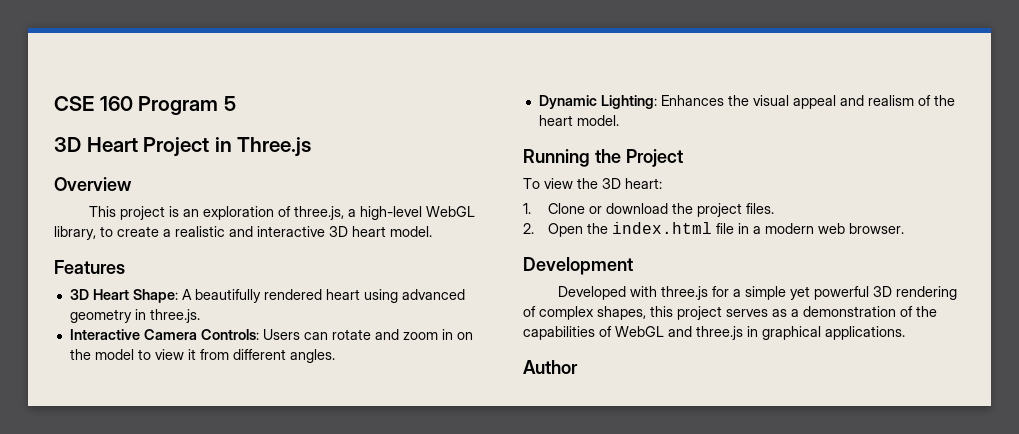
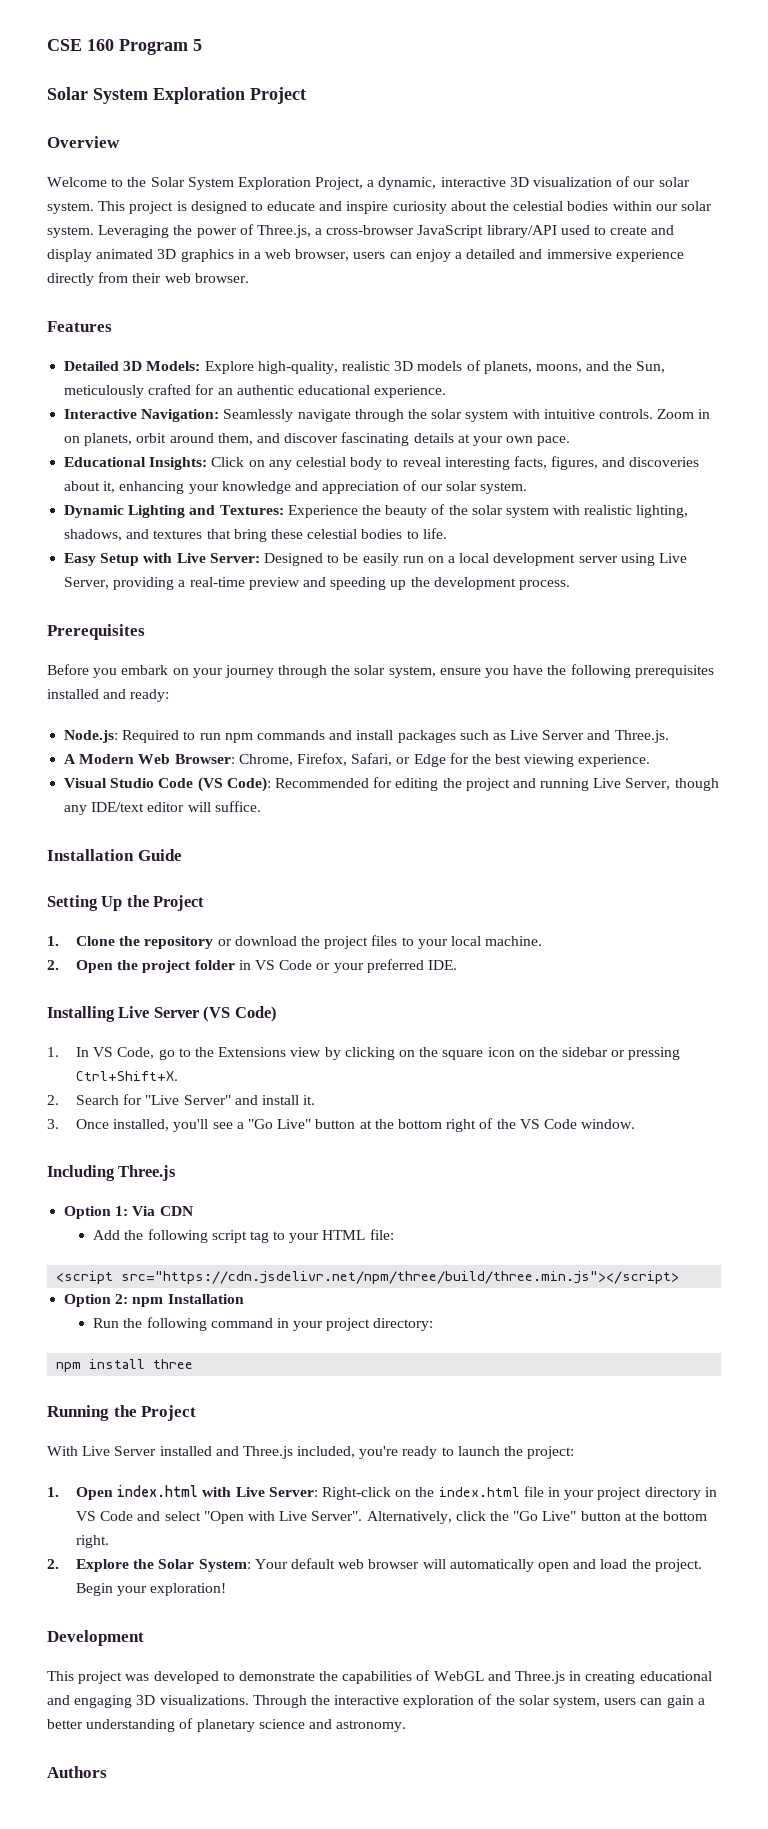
- 3D Heart Project in Three.js
+ Solar System Exploration Project
- This project is an exploration of three.js, a high-level WebGL library, to create a realistic and interactive 3D heart model.
+ Welcome to the Solar System Exploration Project, a dynamic, interactive 3D visualization of our solar system. This project is designed to educate and inspire curiosity about the celestial bodies within our solar system. Leveraging the power of Three.js, a cross-browser JavaScript library/API used to create and display animated 3D graphics in a web browser, users can enjoy a detailed and immersive experience directly from their web browser.
  Features
- 3D Heart Shape: A beautifully rendered heart using advanced geometry in three.js.
- Interactive Camera Controls: Users can rotate and zoom in on the model to view it from different angles.
- Dynamic Lighting: Enhances the visual appeal and realism of the heart model.
+ Detailed 3D Models: Explore high-quality, realistic 3D models of planets, moons, and the Sun, meticulously crafted for an authentic educational experience.
+ Interactive Navigation: Seamlessly navigate through the solar system with intuitive controls. Zoom in on planets, orbit around them, and discover fascinating details at your own pace.
+ Educational Insights: Click on any celestial body to reveal interesting facts, figures, and discoveries about it, enhancing your knowledge and appreciation of our solar system.
+ Dynamic Lighting and Textures: Experience the beauty of the solar system with realistic lighting, shadows, and textures that bring these celestial bodies to life.
+ Easy Setup with Live Server: Designed to be easily run on a local development server using Live Server, providing a real-time preview and speeding up the development process.
+ Prerequisites
+ Before you embark on your journey through the solar system, ensure you have the following prerequisites installed and ready:
+ Node.js: Required to run npm commands and install packages such as Live Server and Three.js.
+ A Modern Web Browser: Chrome, Firefox, Safari, or Edge for the best viewing experience.
+ Visual Studio Code (VS Code): Recommended for editing the project and running Live Server, though any IDE/text editor will suffice.
+ Installation Guide
+ Setting Up the Project
+ 1. Clone the repository or download the project files to your local machine.
+ 2. Open the project folder in VS Code or your preferred IDE.
+ Installing Live Server (VS Code)
+ 1. In VS Code, go to the Extensions view by clicking on the square icon on the sidebar or pressing Ctrl+Shift+X.
+ 2. Search for "Live Server" and install it.
+ 3. Once installed, you'll see a "Go Live" button at the bottom right of the VS Code window.
+ Including Three.js
+ Option 1: Via CDN
+ Add the following script tag to your HTML file:
+ <script src="https://cdn.jsdelivr.net/npm/three/build/three.min.js"></script>
+ Option 2: npm Installation
+ Run the following command in your project directory:
+ npm install three
  Running the Project
- To view the 3D heart:
- 1. Clone or download the project files.
- 2. Open the index.html file in a modern web browser.
+ With Live Server installed and Three.js included, you're ready to launch the project:
+ 1. Open index.html with Live Server: Right-click on the index.html file in your project directory in VS Code and select "Open with Live Server". Alternatively, click the "Go Live" button at the bottom right.
+ 2. Explore the Solar System: Your default web browser will automatically open and load the project. Begin your exploration!
  Development
- Developed with three.js for a simple yet powerful 3D rendering of complex shapes, this project serves as a demonstration of the capabilities of WebGL and three.js in graphical applications.
- Author
+ This project was developed to demonstrate the capabilities of WebGL and Three.js in creating educational and engaging 3D visualizations. Through the interactive exploration of the solar system, users can gain a better understanding of planetary science and astronomy.
+ Authors

